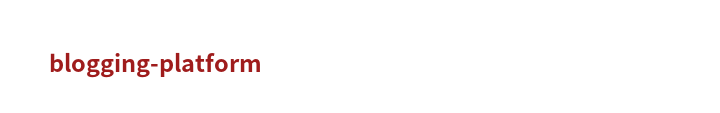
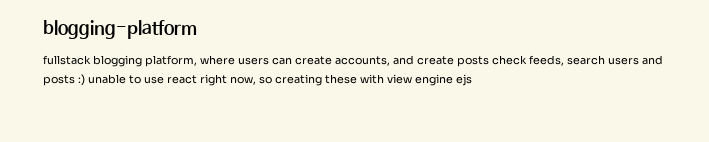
+ fullstack blogging platform, where users can create accounts, and create posts check feeds, search users and posts :) unable to use react right now, so creating these with view engine ejs

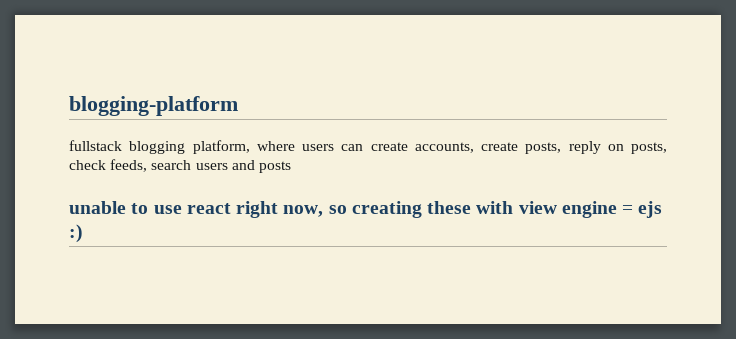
- fullstack blogging platform, where users can create accounts, and create posts check feeds, search users and posts :) unable to use react right now, so creating these with view engine ejs
+ fullstack blogging platform, where users can create accounts, create posts, reply on posts, check feeds, search users and posts
+ unable to use react right now, so creating these with view engine = ejs :)

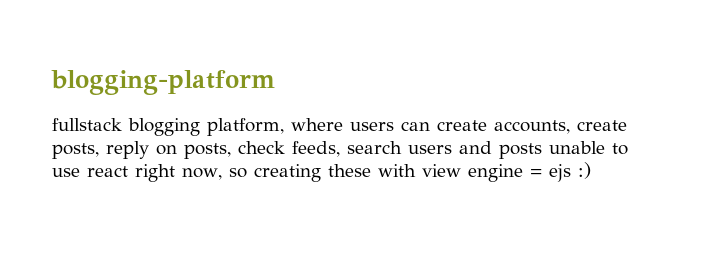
- fullstack blogging platform, where users can create accounts, create posts, reply on posts, check feeds, search users and posts
- unable to use react right now, so creating these with view engine = ejs :)
+ fullstack blogging platform, where users can create accounts, create posts, reply on posts, check feeds, search users and posts unable to use react right now, so creating these with view engine = ejs :)

